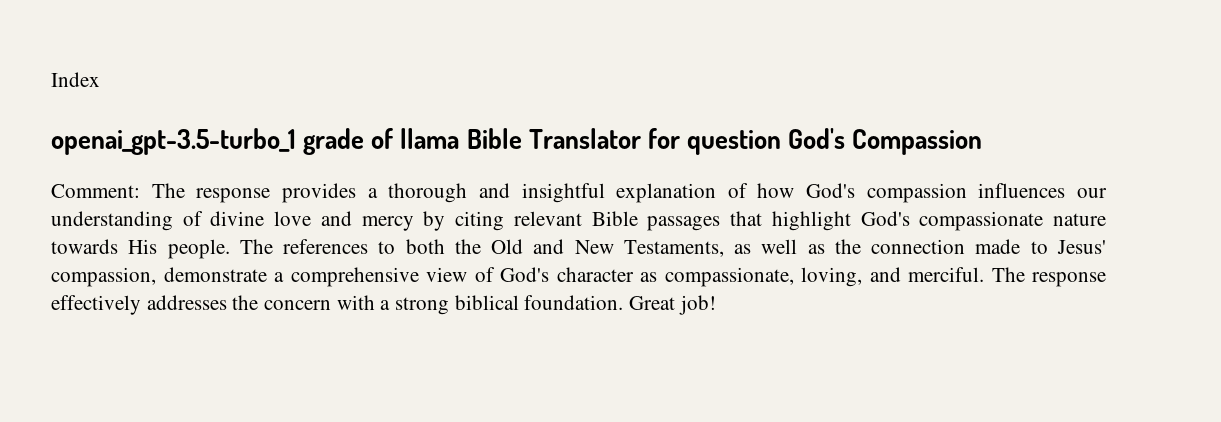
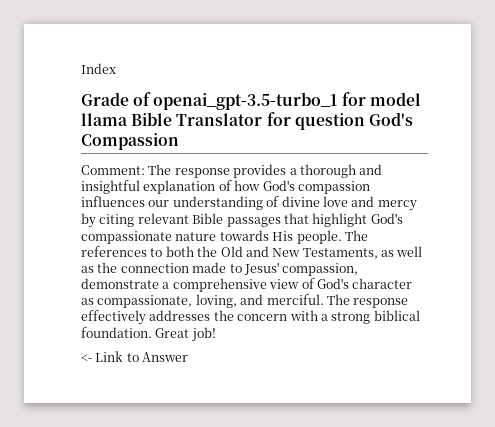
- openai_gpt-3.5-turbo_1 grade of llama Bible Translator for question God's Compassion
+ Grade of openai_gpt-3.5-turbo_1 for model llama Bible Translator for question God's Compassion
+ <- Link to Answer

